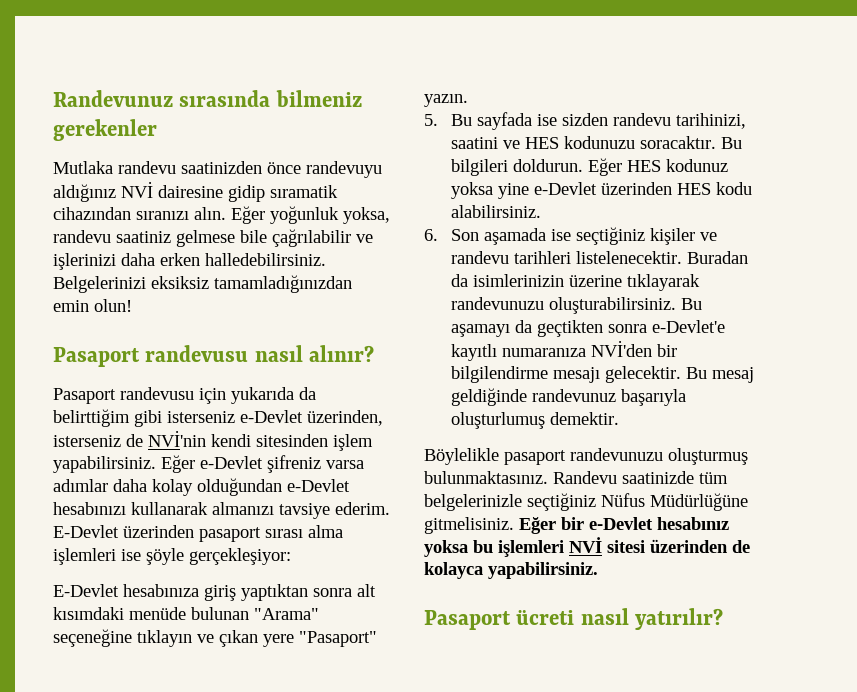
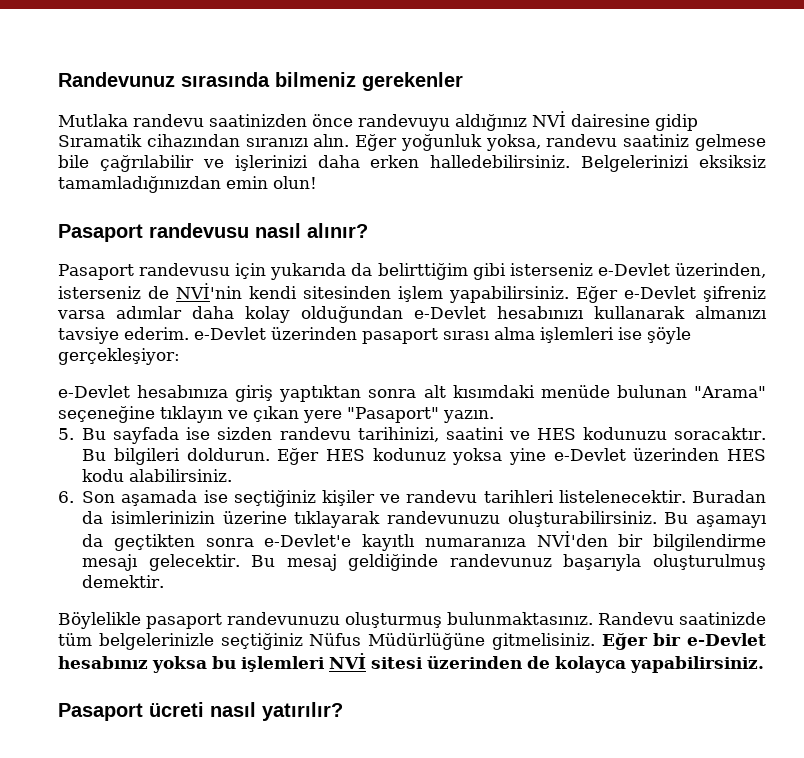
- Mutlaka randevu saatinizden önce randevuyu aldığınız NVİ dairesine gidip sıramatik cihazından sıranızı alın.
+ Mutlaka randevu saatinizden önce randevuyu aldığınız NVİ dairesine gidip Sıramatik cihazından sıranızı alın.
- Eğer e-Devlet şifreniz varsa adımlar daha kolay olduğundan e-Devlet hesabınızı kullanarak almanızı tavsiye ederim. E-Devlet üzerinden pasaport sırası alma işlemleri ise şöyle gerçekleşiyor:
+ Eğer e-Devlet şifreniz varsa adımlar daha kolay olduğundan e-Devlet hesabınızı kullanarak almanızı tavsiye ederim. e-Devlet üzerinden pasaport sırası alma işlemleri ise şöyle gerçekleşiyor:
- E-Devlet hesabınıza giriş yaptıktan sonra alt kısımdaki menüde bulunan "Arama" seçeneğine tıklayın ve çıkan yere "Pasaport" yazın.
+ e-Devlet hesabınıza giriş yaptıktan sonra alt kısımdaki menüde bulunan "Arama" seçeneğine tıklayın ve çıkan yere "Pasaport" yazın.
- Bu mesaj geldiğinde randevunuz başarıyla oluşturlumuş demektir.
+ Bu mesaj geldiğinde randevunuz başarıyla oluşturulmuş demektir.

